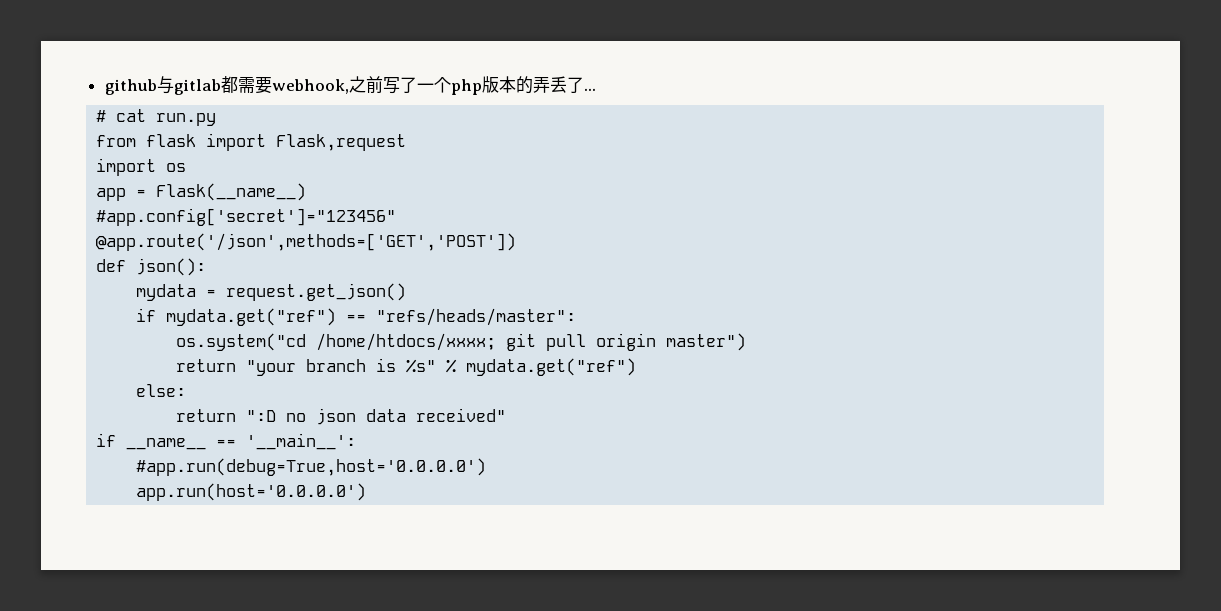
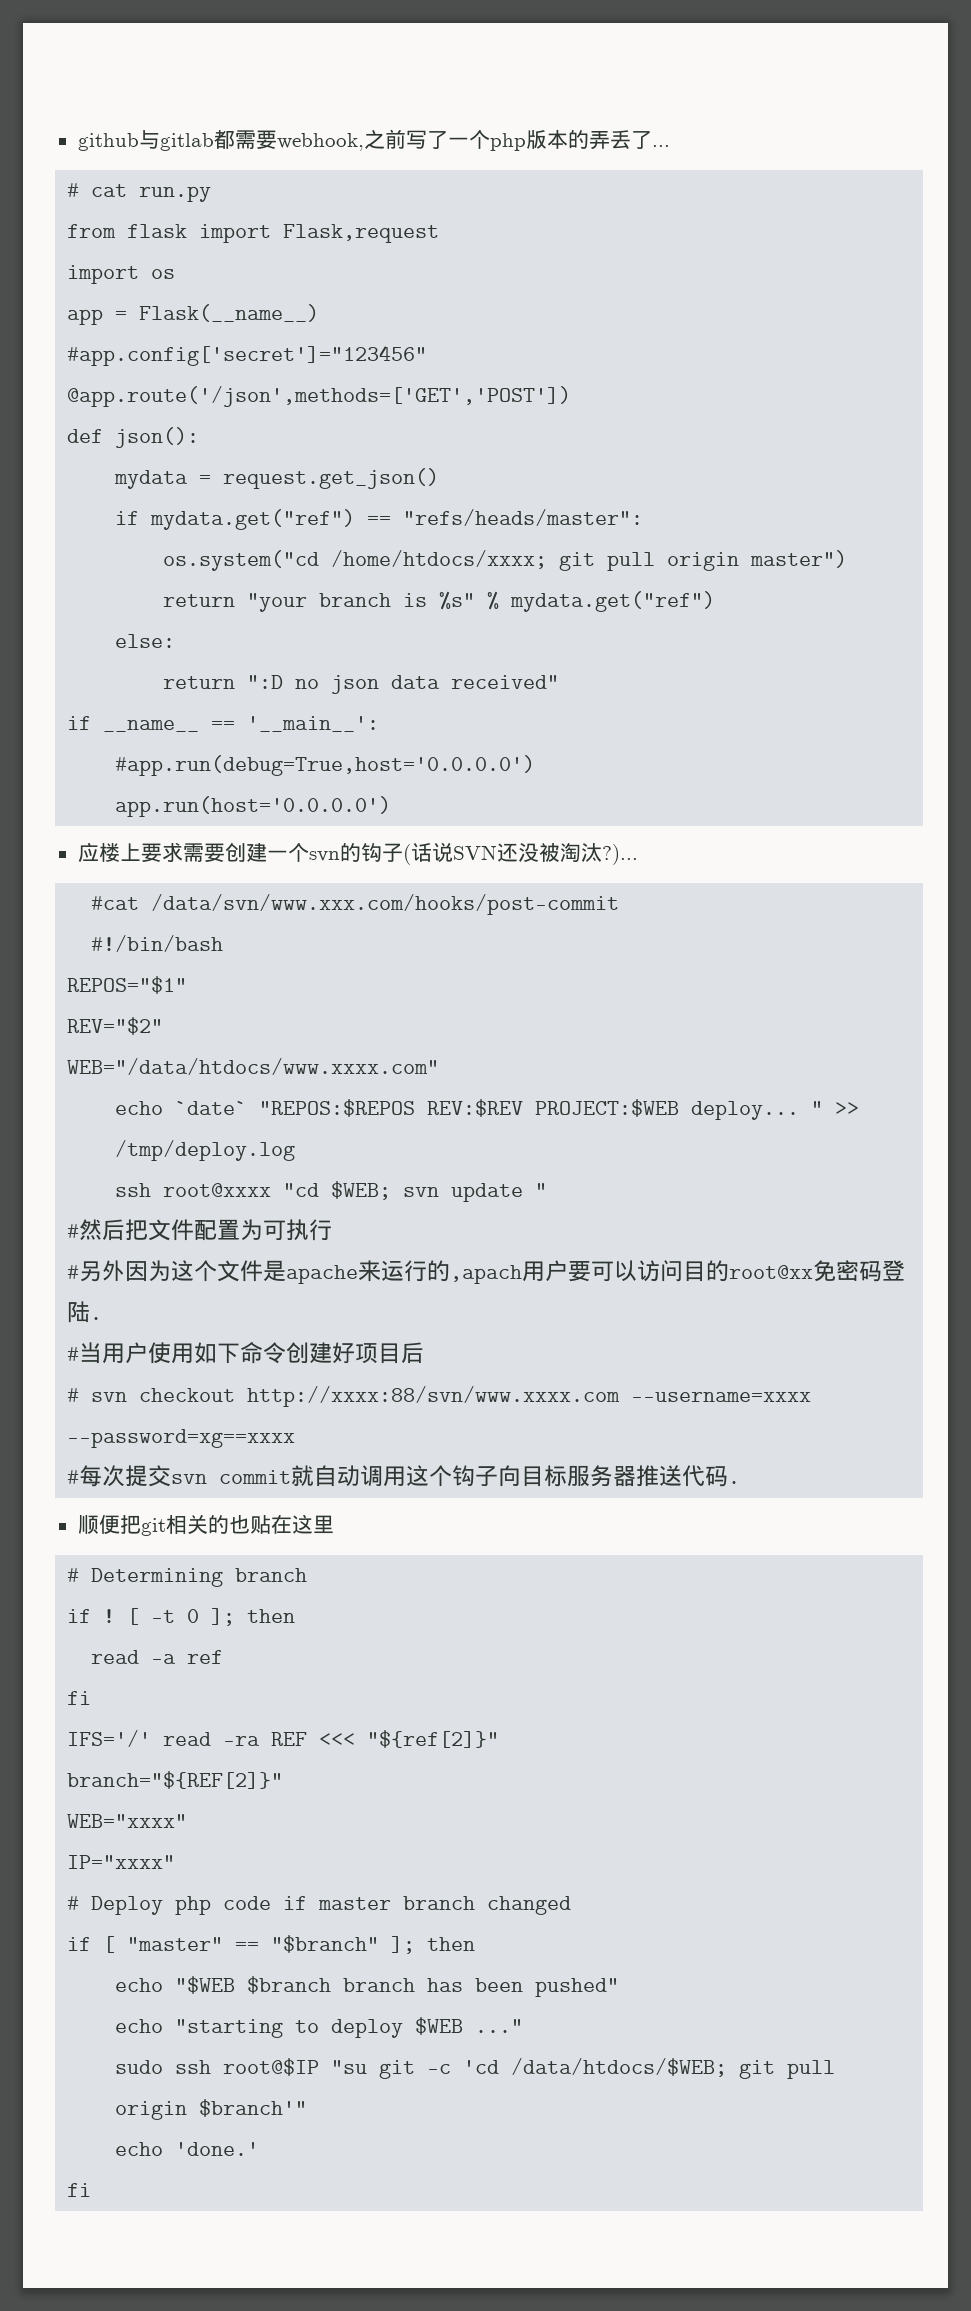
+ 应楼上要求需要创建一个svn的钩子(话说SVN还没被淘汰?)...
+ #cat /data/svn/www.xxx.com/hooks/post-commit
+ #!/bin/bash
+ REPOS="$1"
+ REV="$2"
+ WEB="/data/htdocs/www.xxxx.com"
+ echo `date` "REPOS:$REPOS REV:$REV PROJECT:$WEB deploy... " >> /tmp/deploy.log
+ ssh root@xxxx "cd $WEB; svn update "
+ #然后把文件配置为可执行
+ #另外因为这个文件是apache来运行的,apach用户要可以访问目的root@xx免密码登陆.
+ #当用户使用如下命令创建好项目后
+ # svn checkout http://xxxx:88/svn/www.xxxx.com --username=xxxx --password=xg==xxxx
+ #每次提交svn commit就自动调用这个钩子向目标服务器推送代码.
+ 顺便把git相关的也贴在这里
+ # Determining branch
+ if ! [ -t 0 ]; then
+ read -a ref
+ fi
+ IFS='/' read -ra REF <<< "${ref[2]}"
+ branch="${REF[2]}"
+ WEB="xxxx"
+ IP="xxxx"
+ # Deploy php code if master branch changed
+ if [ "master" == "$branch" ]; then
+ echo "$WEB $branch branch has been pushed"
+ echo "starting to deploy $WEB ..."
+ sudo ssh root@$IP "su git -c 'cd /data/htdocs/$WEB; git pull origin $branch'"
+ echo 'done.'
+ fi

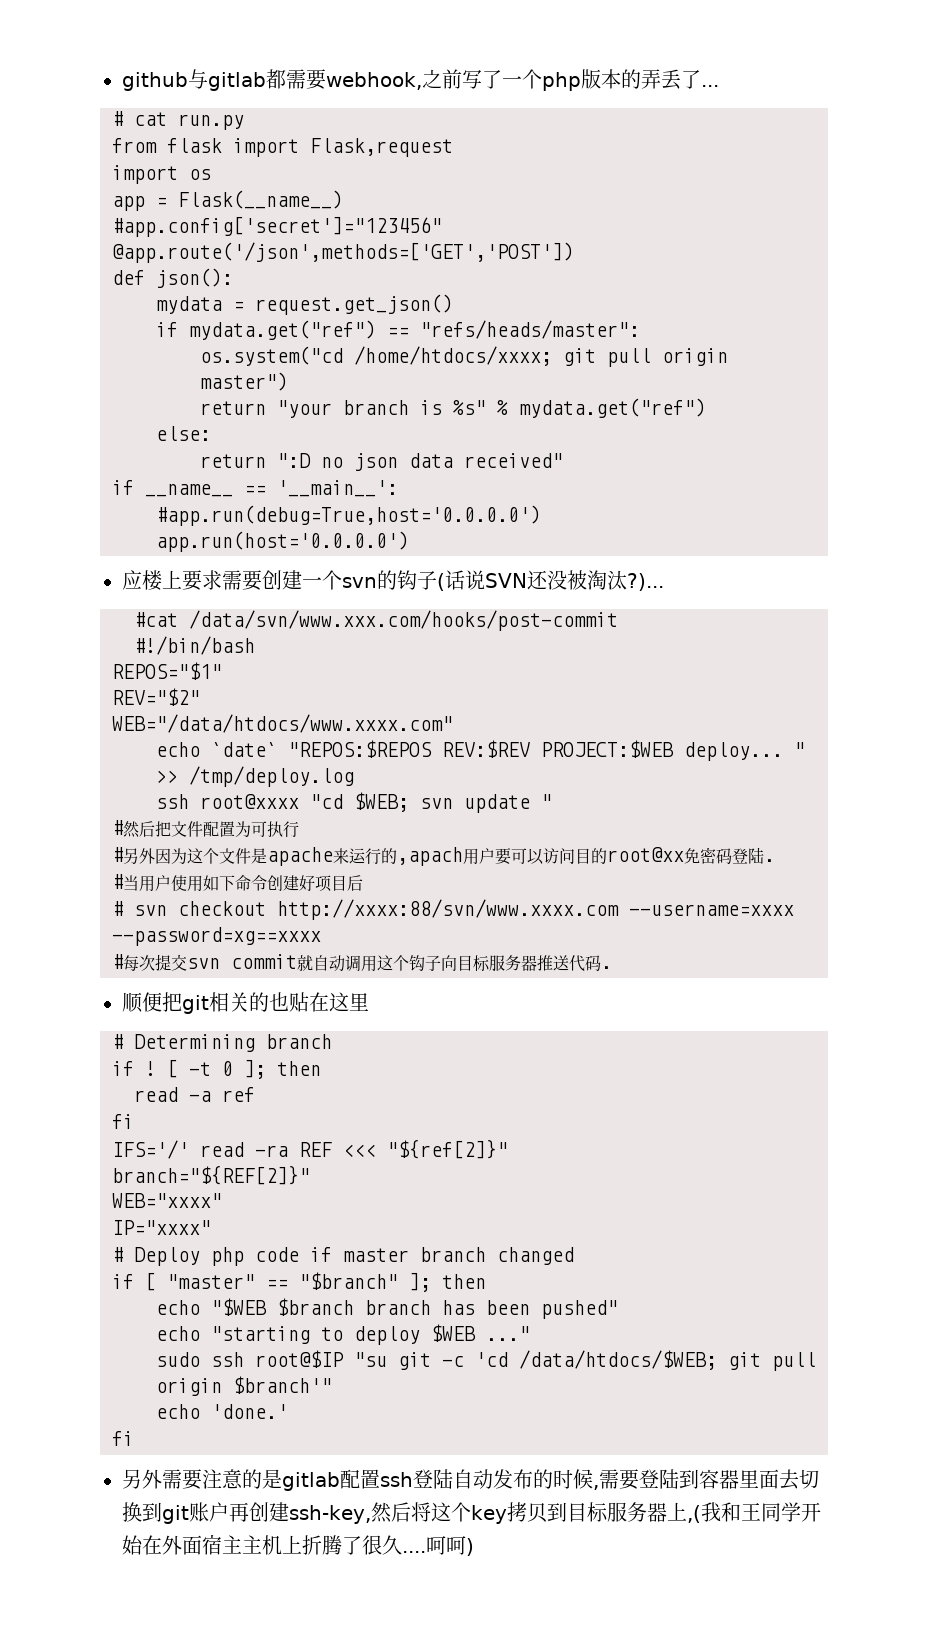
+ 另外需要注意的是gitlab配置ssh登陆自动发布的时候,需要登陆到容器里面去切换到git账户再创建ssh-key,然后将这个key拷贝到目标服务器上,(我和王同学开始在外面宿主主机上折腾了很久....呵呵)

